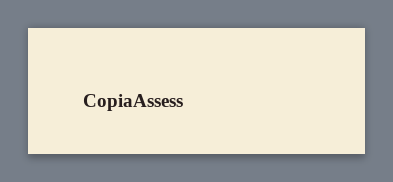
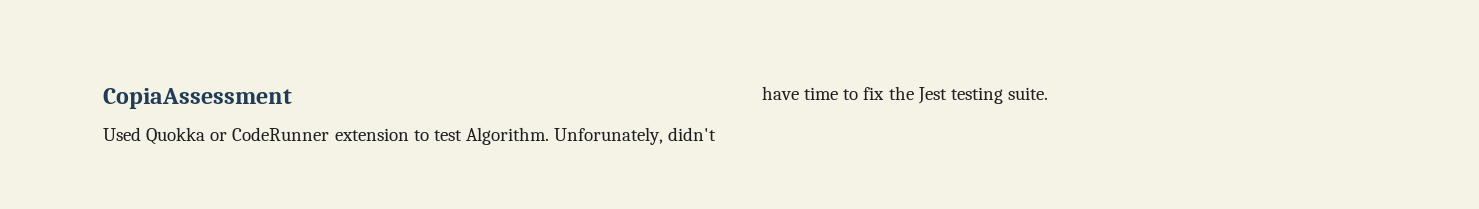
- CopiaAssess
+ CopiaAssessment
+ Used Quokka or CodeRunner extension to test Algorithm. Unforunately, didn't have time to fix the Jest testing suite.

